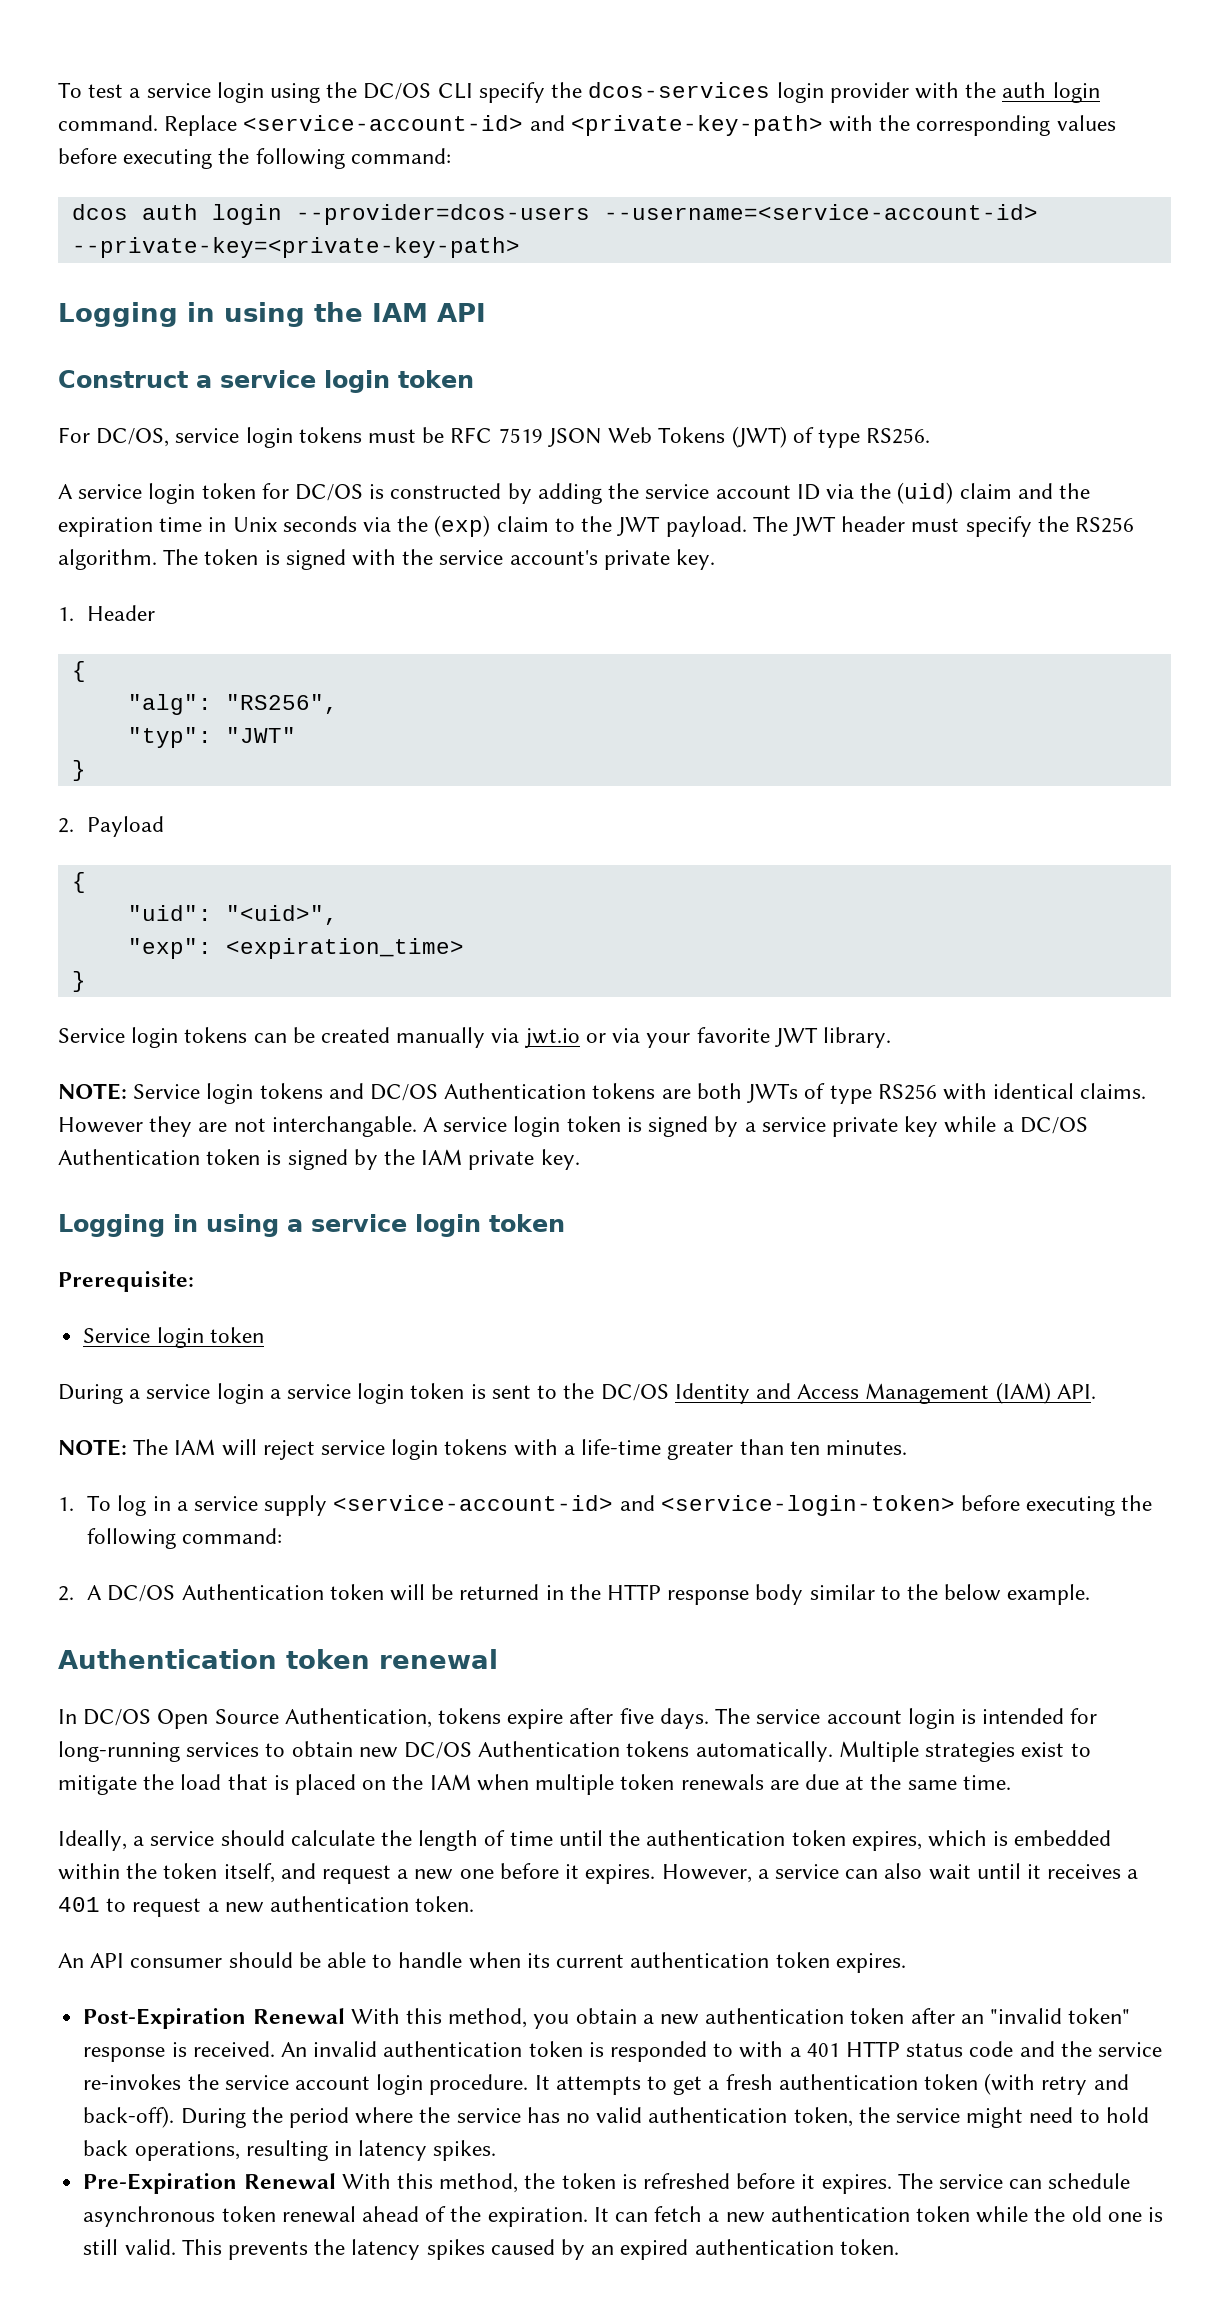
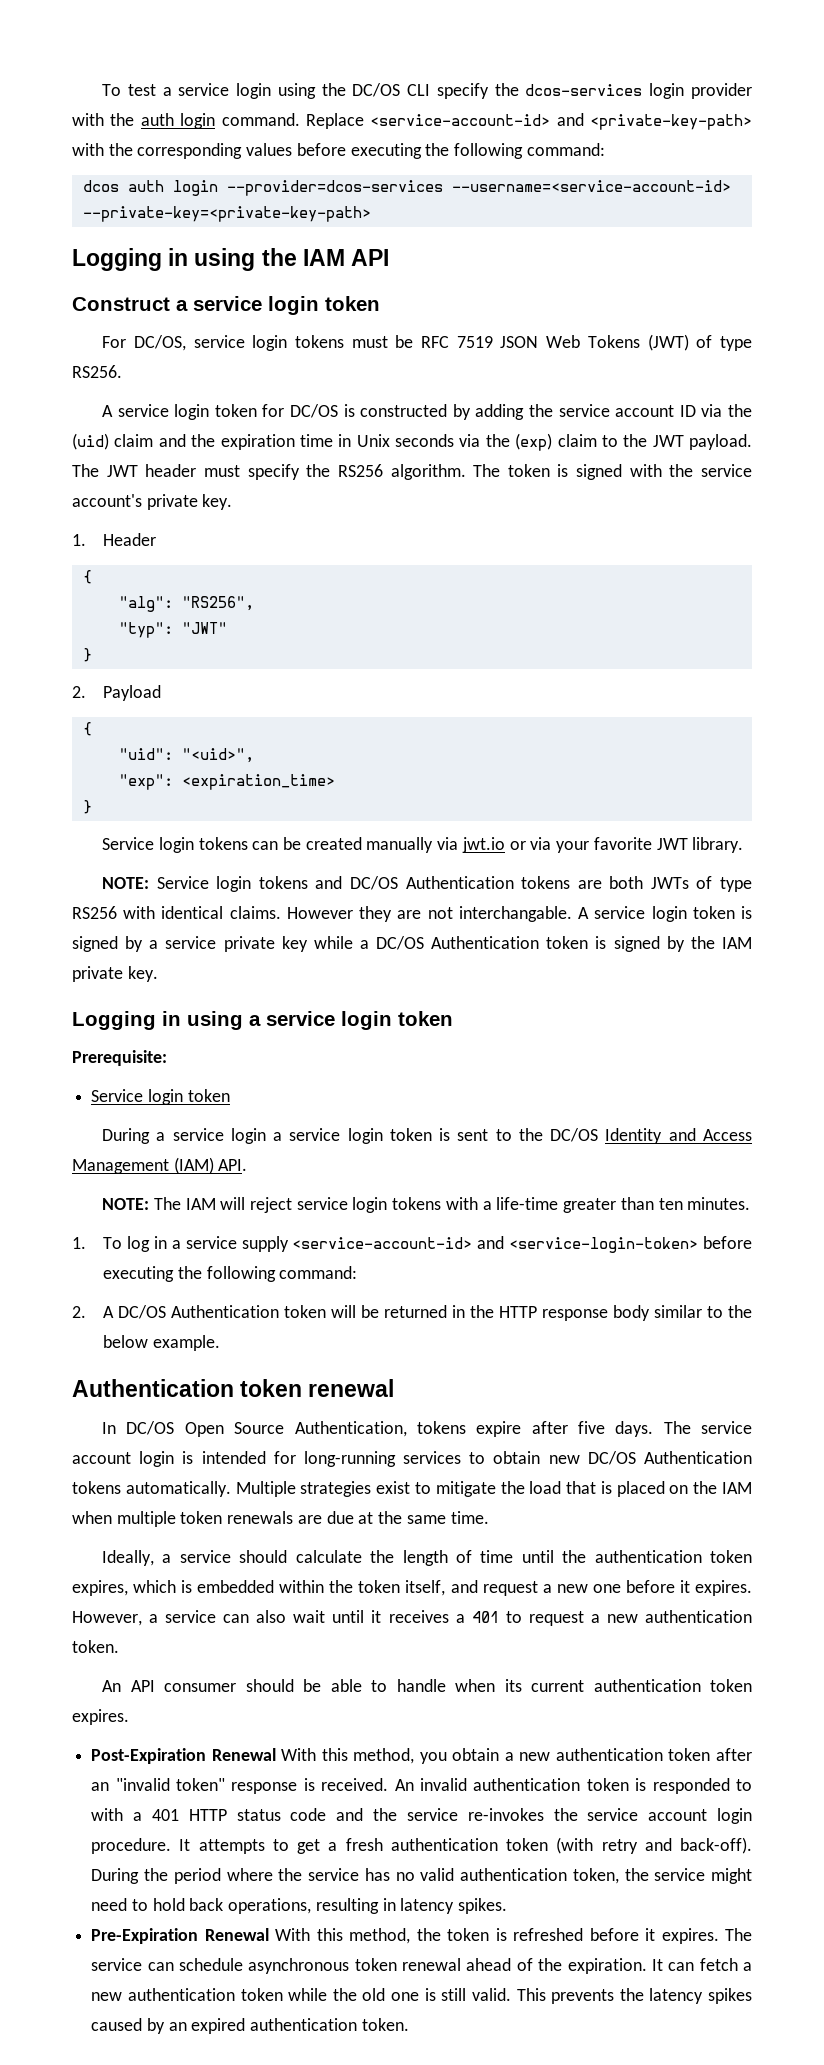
- dcos auth login --provider=dcos-users --username=<service-account-id> --private-key=<private-key-path>
+ dcos auth login --provider=dcos-services --username=<service-account-id> --private-key=<private-key-path>

